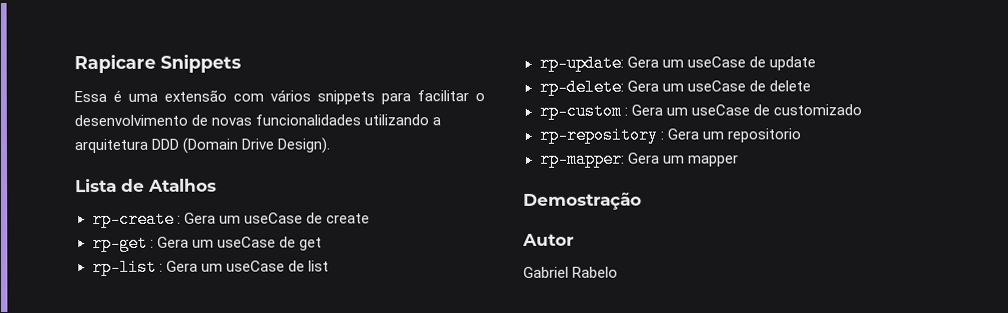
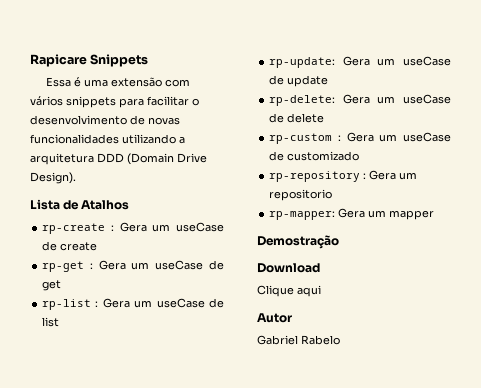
+ Download
+ Clique aqui

